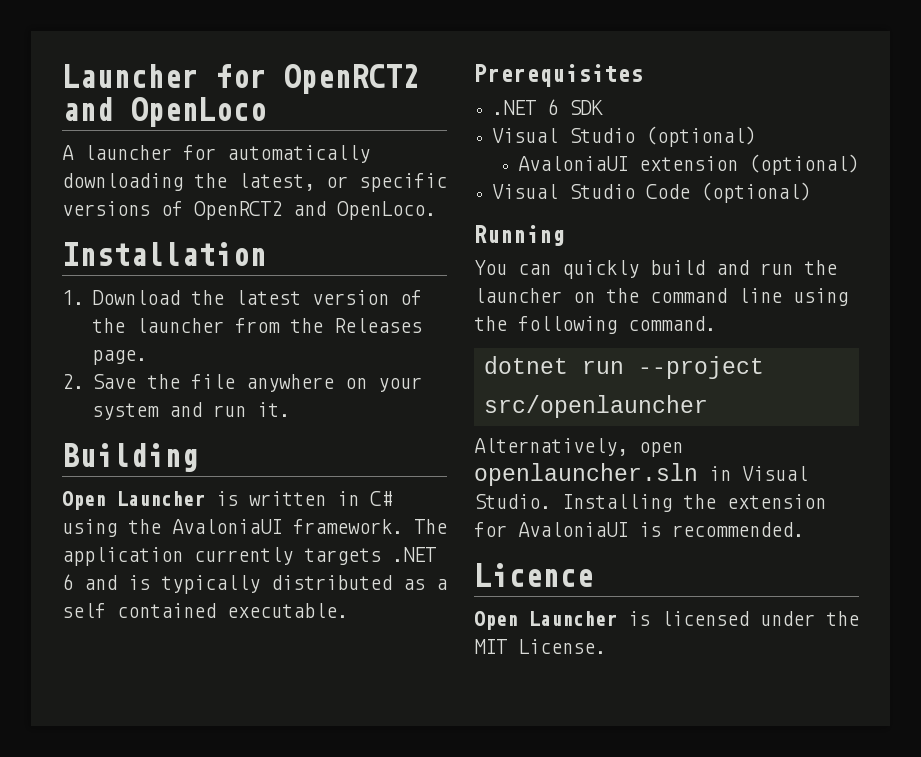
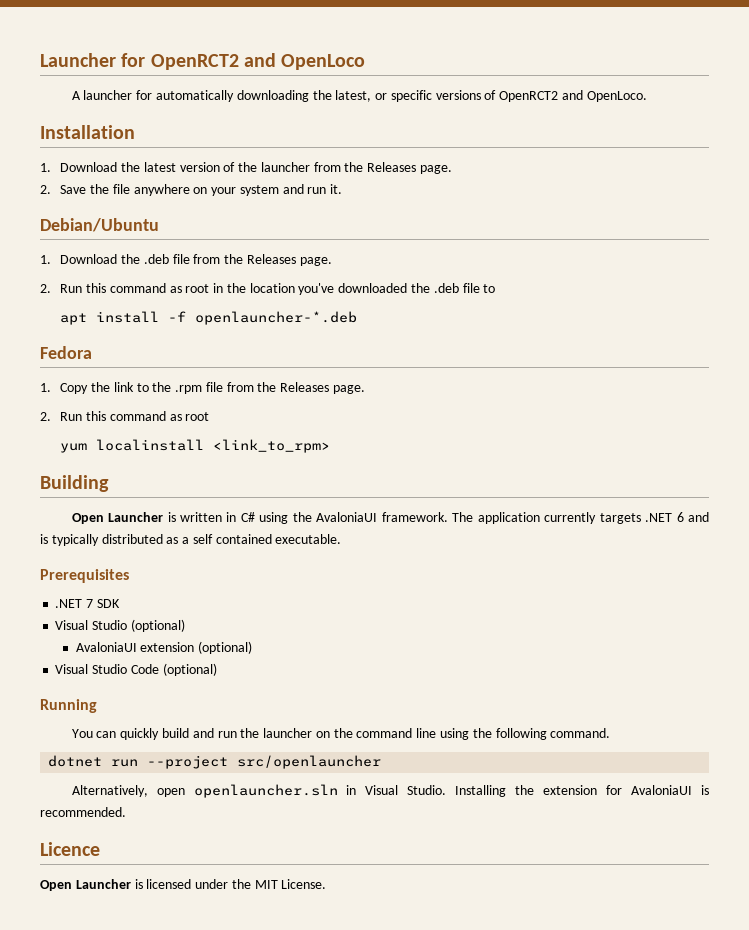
+ Debian/Ubuntu
+ 1. Download the .deb file from the Releases page.
+ 2. Run this command as root in the location you've downloaded the .deb file to
+ apt install -f openlauncher-*.deb
+ Fedora
+ 1. Copy the link to the .rpm file from the Releases page.
+ 2. Run this command as root
+ yum localinstall <link_to_rpm>
- .NET 6 SDK
+ .NET 7 SDK

